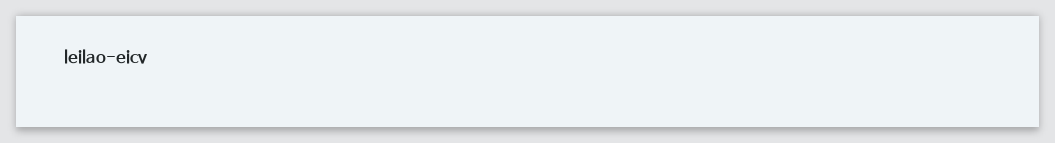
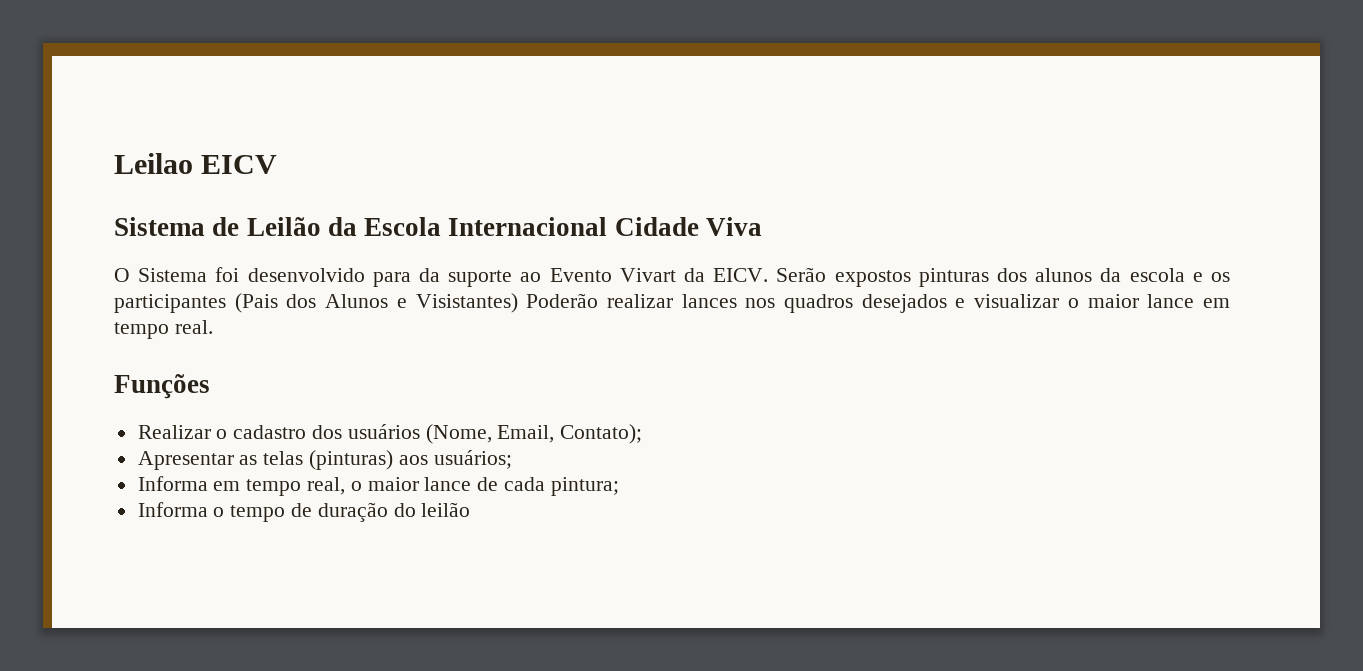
- leilao-eicv
+ Leilao EICV
+ Sistema de Leilão da Escola Internacional Cidade Viva
+ O Sistema foi desenvolvido para da suporte ao Evento Vivart da EICV. Serão expostos pinturas dos alunos da escola e os participantes (Pais dos Alunos e Visistantes) Poderão realizar lances nos quadros desejados e visualizar o maior lance em tempo real.
+ Funções
+ Realizar o cadastro dos usuários (Nome, Email, Contato);
+ Apresentar as telas (pinturas) aos usuários;
+ Informa em tempo real, o maior lance de cada pintura;
+ Informa o tempo de duração do leilão

